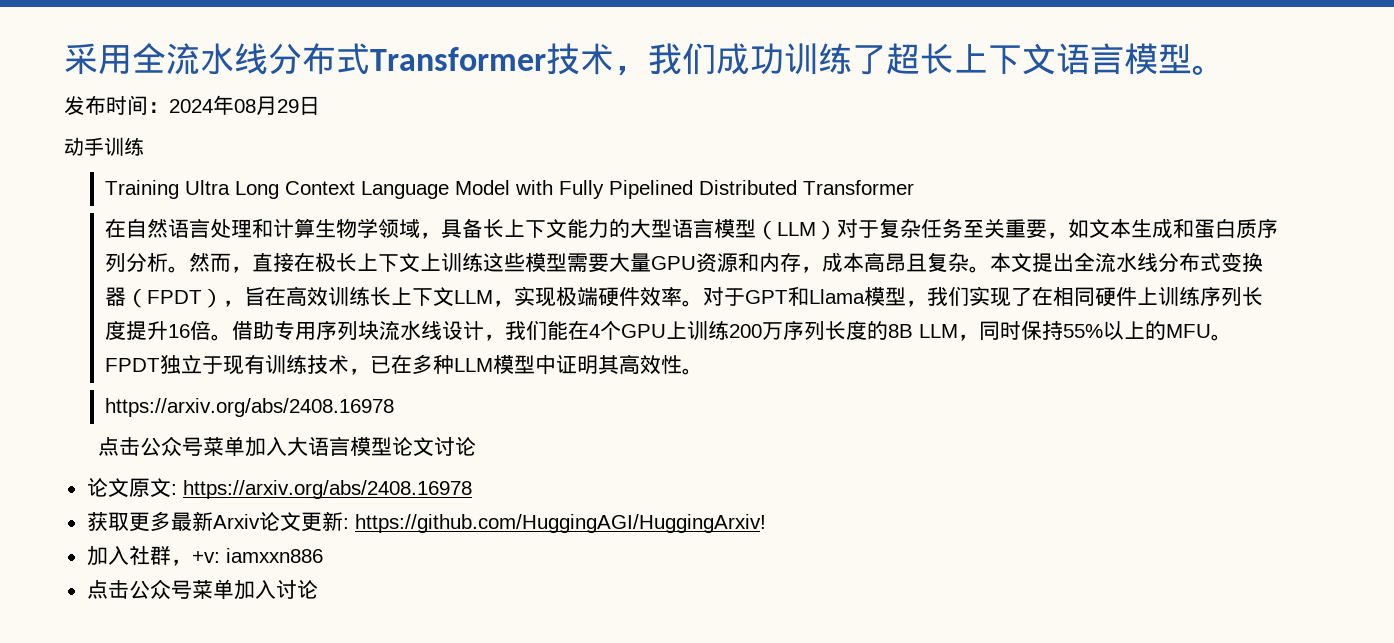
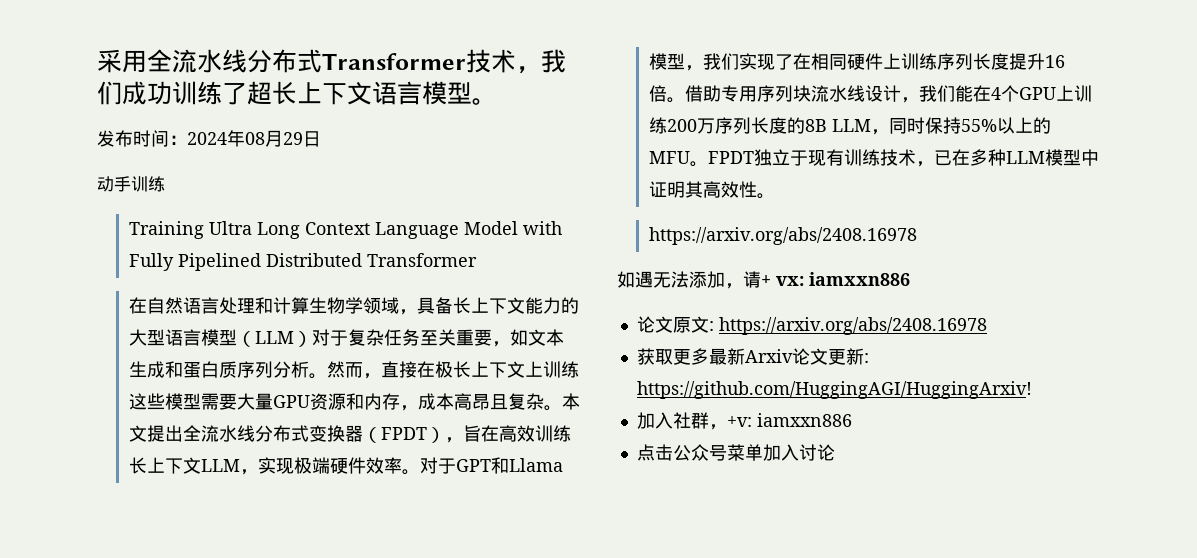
- 点击公众号菜单加入大语言模型论文讨论
+ 如遇无法添加，请+ vx: iamxxn886

